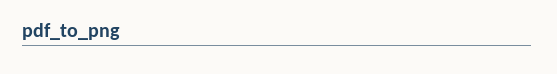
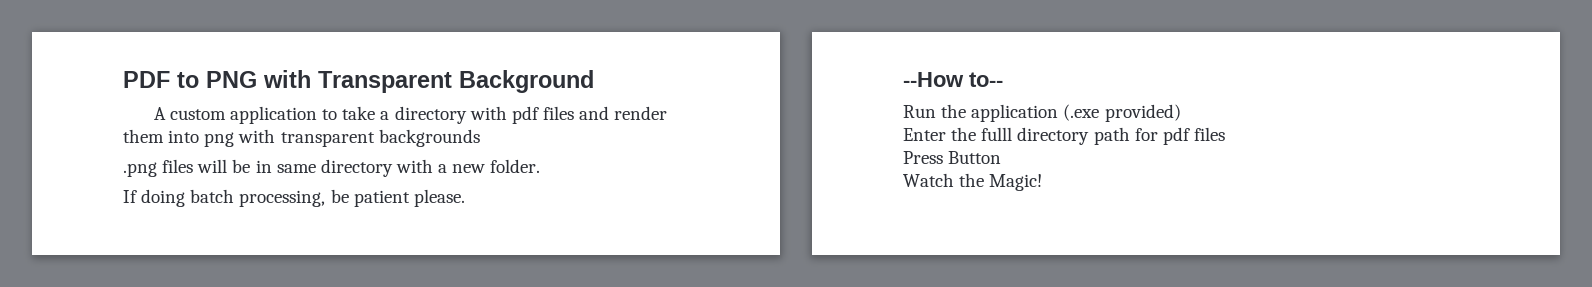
- pdf_to_png
+ PDF to PNG with Transparent Background
+ A custom application to take a directory with pdf files and render them into png with transparent backgrounds
+ .png files will be in same directory with a new folder.
+ If doing batch processing, be patient please.
+ --How to--
+ Run the application (.exe provided)
+ Enter the fulll directory path for pdf files
+ Press Button
+ Watch the Magic!

